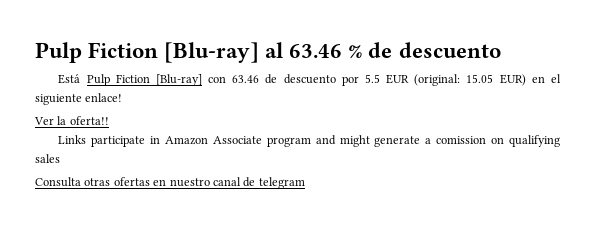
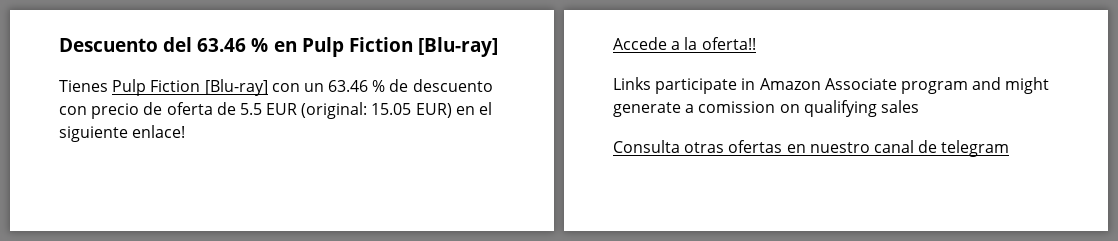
- Pulp Fiction [Blu-ray] al 63.46 % de descuento
- Está Pulp Fiction [Blu-ray] con 63.46 de descuento por 5.5 EUR (original: 15.05 EUR) en el siguiente enlace!
+ Descuento del 63.46 % en Pulp Fiction [Blu-ray]
+ Tienes Pulp Fiction [Blu-ray] con un 63.46 % de descuento con precio de oferta de 5.5 EUR (original: 15.05 EUR) en el siguiente enlace!
- Ver la oferta!!
+ Accede a la oferta!!

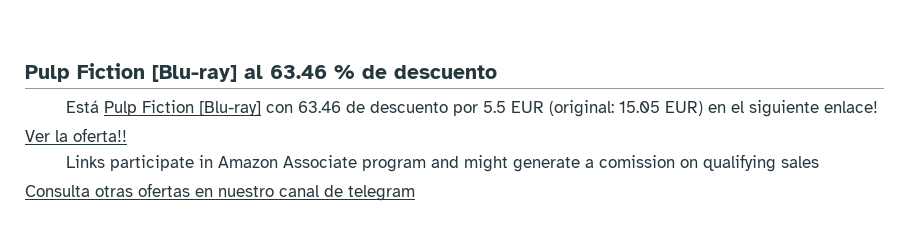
- Descuento del 63.46 % en Pulp Fiction [Blu-ray]
- Tienes Pulp Fiction [Blu-ray] con un 63.46 % de descuento con precio de oferta de 5.5 EUR (original: 15.05 EUR) en el siguiente enlace!
+ Pulp Fiction [Blu-ray] al 63.46 % de descuento
+ Está Pulp Fiction [Blu-ray] con 63.46 de descuento por 5.5 EUR (original: 15.05 EUR) en el siguiente enlace!
- Accede a la oferta!!
+ Ver la oferta!!

